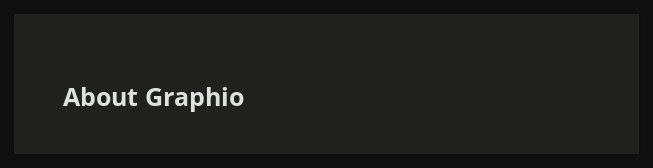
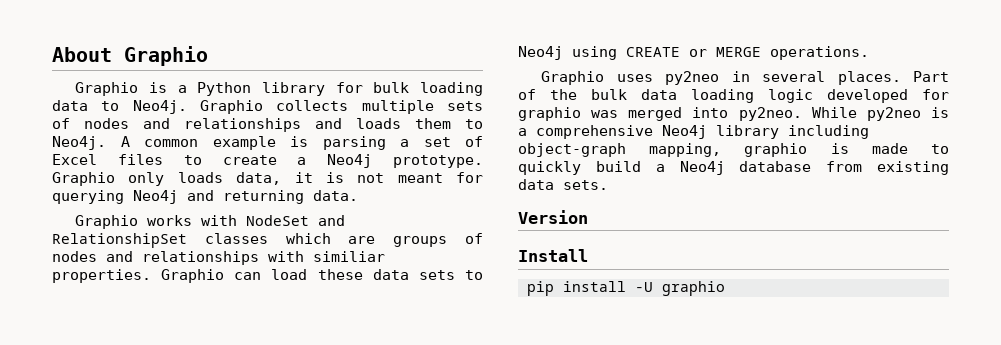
+ Graphio is a Python library for bulk loading data to Neo4j. Graphio collects multiple sets of nodes and relationships and loads them to Neo4j. A common example is parsing a set of Excel files to create a Neo4j prototype. Graphio only loads data, it is not meant for querying Neo4j and returning data.
+ Graphio works with NodeSet and RelationshipSet classes which are groups of nodes and relationships with similiar properties. Graphio can load these data sets to Neo4j using CREATE or MERGE operations.
+ Graphio uses py2neo in several places. Part of the bulk data loading logic developed for graphio was merged into py2neo. While py2neo is a comprehensive Neo4j library including object-graph mapping, graphio is made to quickly build a Neo4j database from existing data sets.
+ Version
+ Install
+ pip install -U graphio

